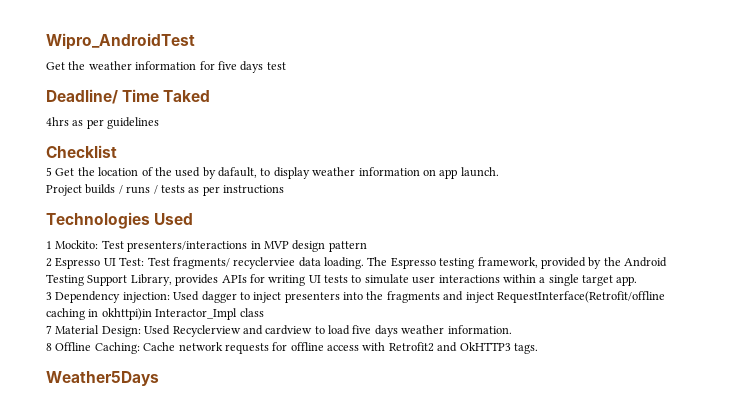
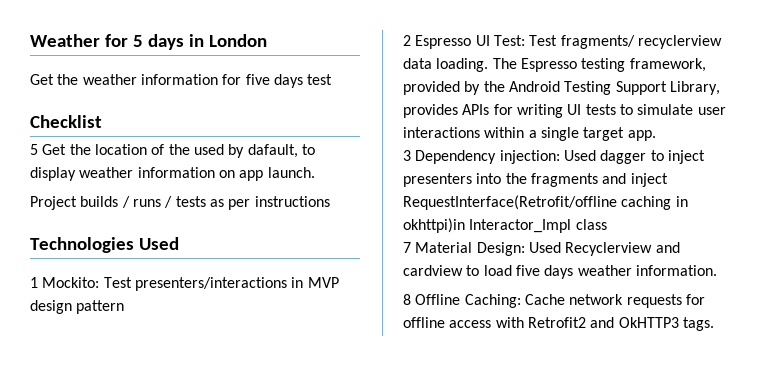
- Wipro_AndroidTest
+ Weather for 5 days in London
- Deadline/ Time Taked
- 4hrs as per guidelines
- 2 Espresso UI Test: Test fragments/ recyclerviee data loading.
+ 2 Espresso UI Test: Test fragments/ recyclerview data loading.
- Weather5Days

